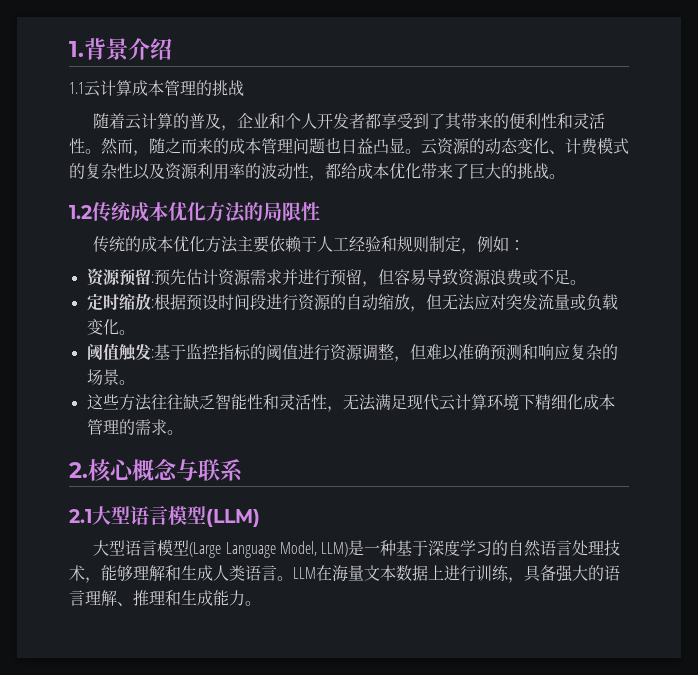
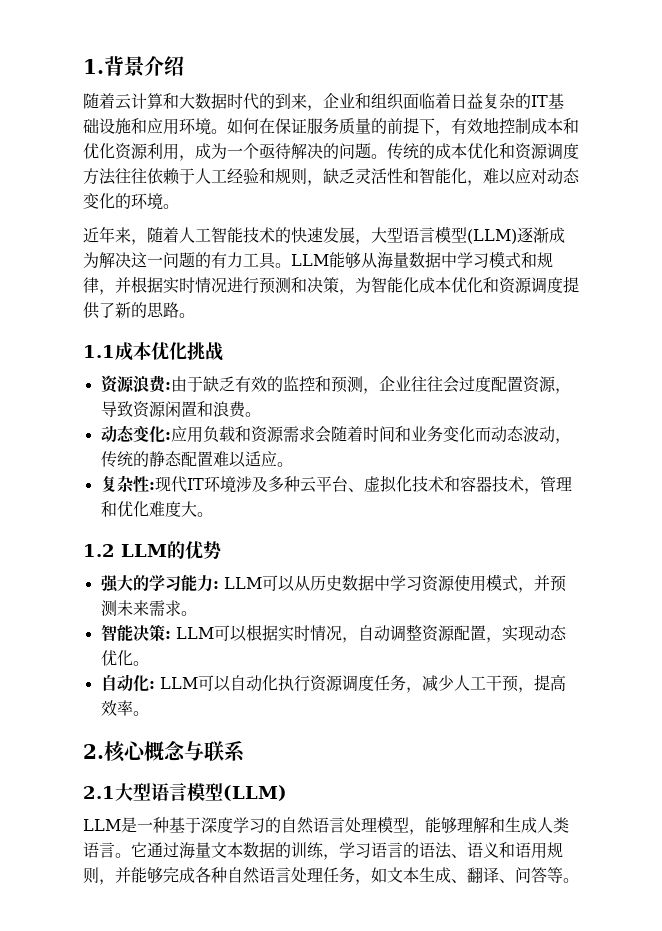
- 1.1云计算成本管理的挑战
- 随着云计算的普及，企业和个人开发者都享受到了其带来的便利性和灵活性。然而，随之而来的成本管理问题也日益凸显。云资源的动态变化、计费模式的复杂性以及资源利用率的波动性，都给成本优化带来了巨大的挑战。
- 1.2传统成本优化方法的局限性
- 传统的成本优化方法主要依赖于人工经验和规则制定，例如：
- 资源预留:预先估计资源需求并进行预留，但容易导致资源浪费或不足。
- 定时缩放:根据预设时间段进行资源的自动缩放，但无法应对突发流量或负载变化。
- 阈值触发:基于监控指标的阈值进行资源调整，但难以准确预测和响应复杂的场景。
- 这些方法往往缺乏智能性和灵活性，无法满足现代云计算环境下精细化成本管理的需求。
+ 随着云计算和大数据时代的到来，企业和组织面临着日益复杂的IT基础设施和应用环境。如何在保证服务质量的前提下，有效地控制成本和优化资源利用，成为一个亟待解决的问题。传统的成本优化和资源调度方法往往依赖于人工经验和规则，缺乏灵活性和智能化，难以应对动态变化的环境。
+ 近年来，随着人工智能技术的快速发展，大型语言模型(LLM)逐渐成为解决这一问题的有力工具。LLM能够从海量数据中学习模式和规律，并根据实时情况进行预测和决策，为智能化成本优化和资源调度提供了新的思路。
+ 1.1成本优化挑战
+ 资源浪费:由于缺乏有效的监控和预测，企业往往会过度配置资源，导致资源闲置和浪费。
+ 动态变化:应用负载和资源需求会随着时间和业务变化而动态波动，传统的静态配置难以适应。
+ 复杂性:现代IT环境涉及多种云平台、虚拟化技术和容器技术，管理和优化难度大。
+ 1.2 LLM的优势
+ 强大的学习能力: LLM可以从历史数据中学习资源使用模式，并预测未来需求。
+ 智能决策: LLM可以根据实时情况，自动调整资源配置，实现动态优化。
+ 自动化: LLM可以自动化执行资源调度任务，减少人工干预，提高效率。
- 大型语言模型(Large Language Model, LLM)是一种基于深度学习的自然语言处理技术，能够理解和生成人类语言。
+ LLM是一种基于深度学习的自然语言处理模型，能够理解和生成人类语言。
- LLM在海量文本数据上进行训练，具备强大的语言理解、推理和生成能力。
+ 它通过海量文本数据的训练，学习语言的语法、语义和语用规则，并能够完成各种自然语言处理任务，如文本生成、翻译、问答等。

